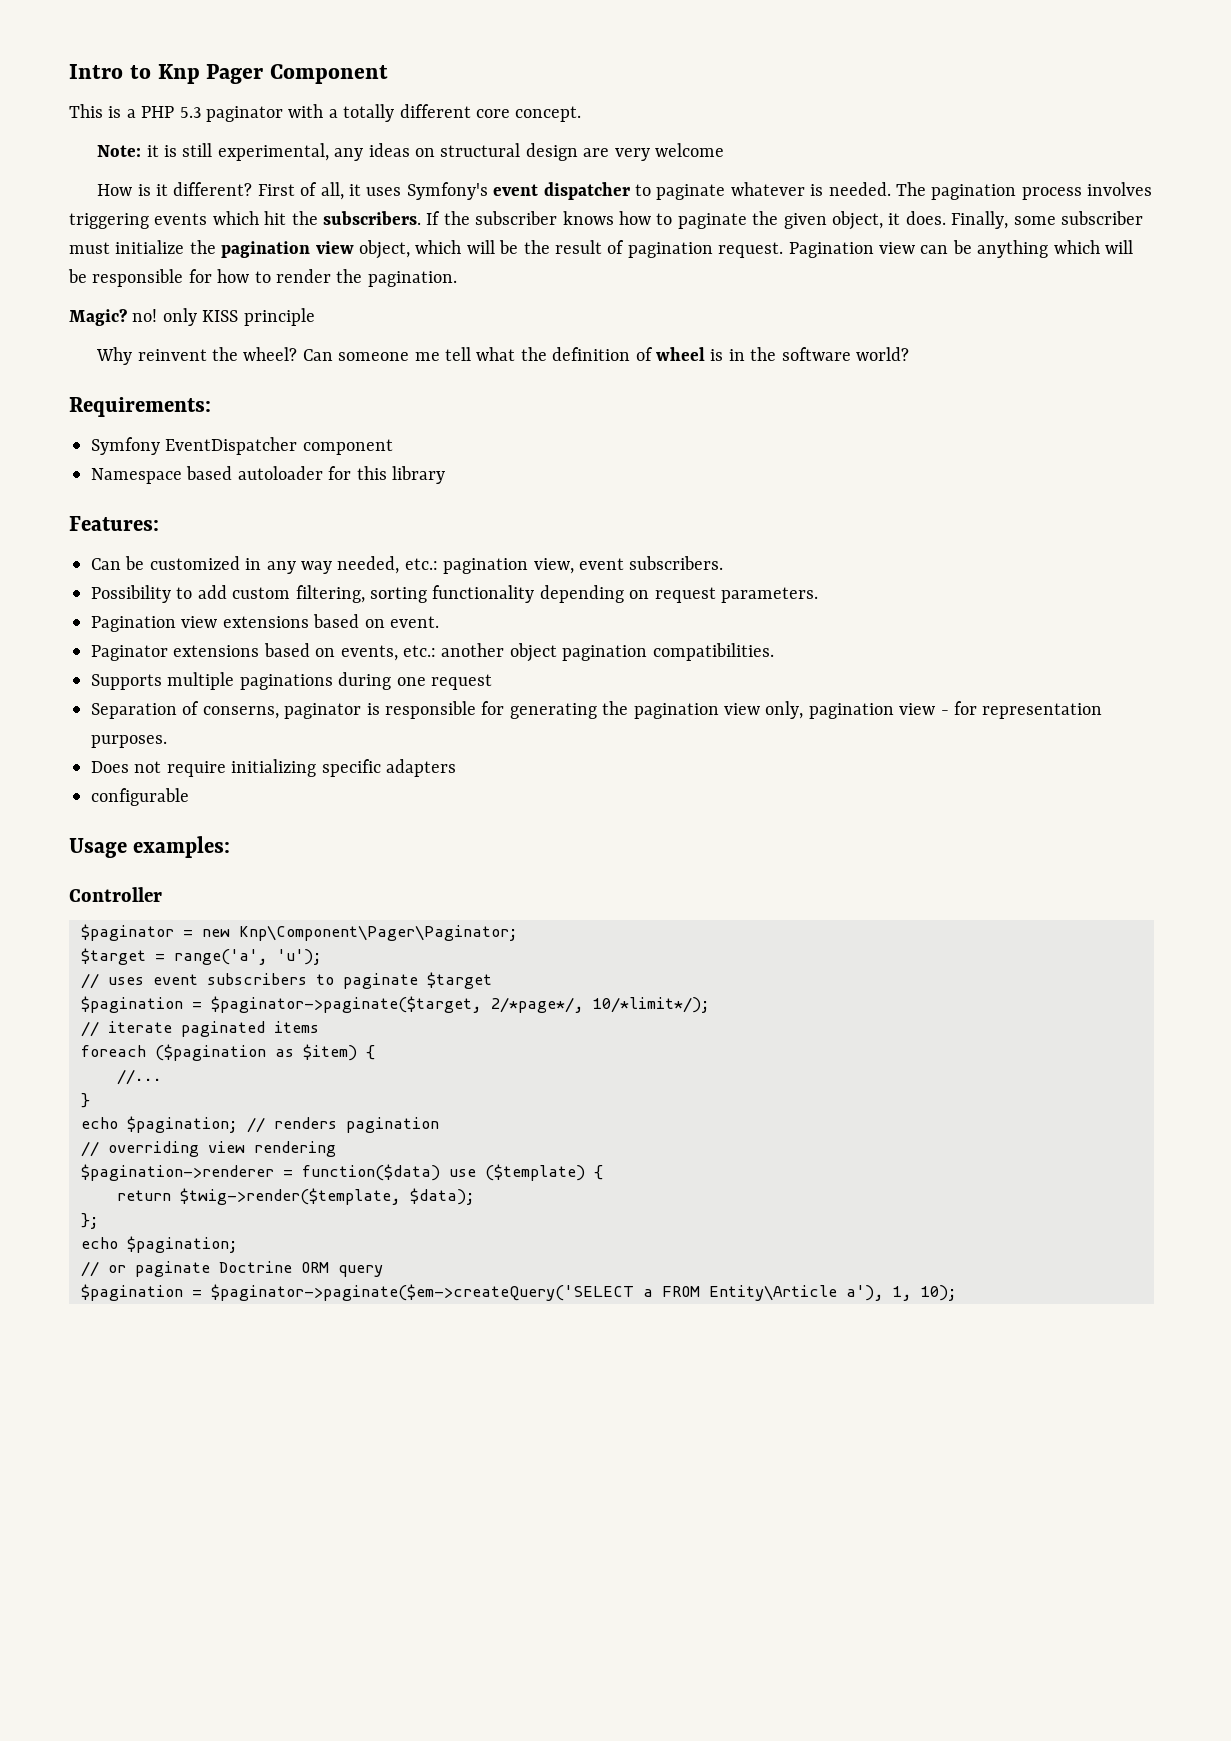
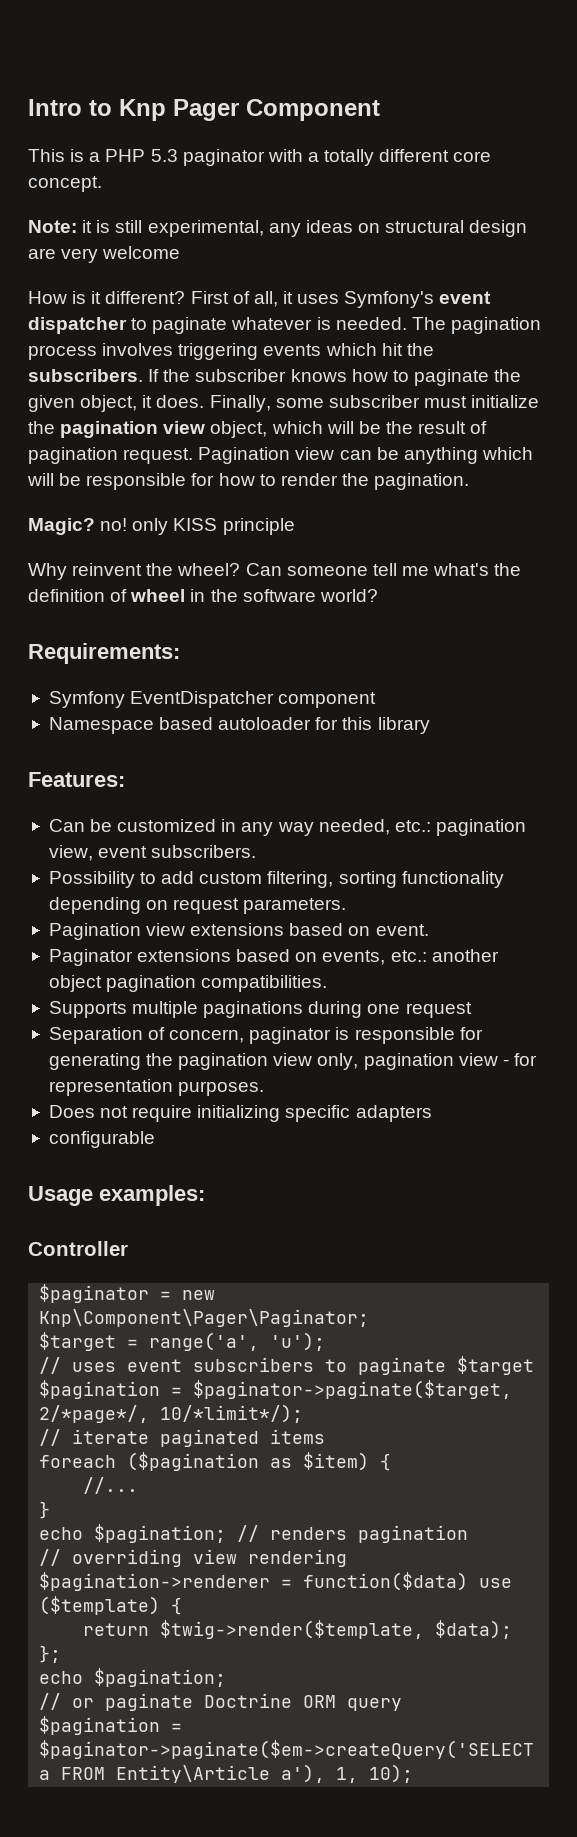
- Can someone me tell what the definition of wheel is in the software world?
+ Can someone tell me what's the definition of wheel in the software world?
- Separation of conserns, paginator is responsible for generating the pagination view only, pagination view - for representation purposes.
+ Separation of concern, paginator is responsible for generating the pagination view only, pagination view - for representation purposes.

